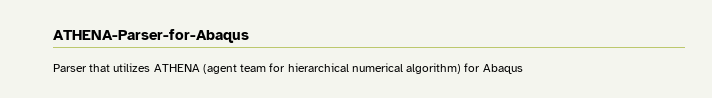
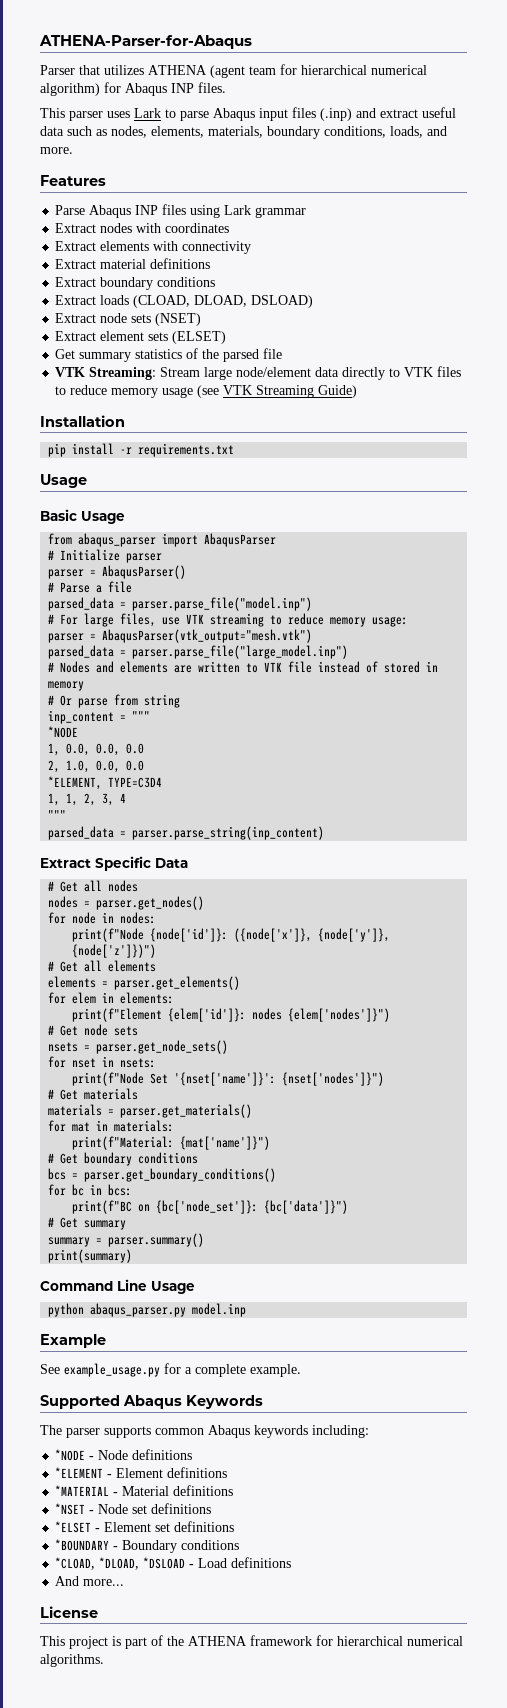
- Parser that utilizes ATHENA (agent team for hierarchical numerical algorithm) for Abaqus
+ Parser that utilizes ATHENA (agent team for hierarchical numerical algorithm) for Abaqus INP files.
+ This parser uses Lark to parse Abaqus input files (.inp) and extract useful data such as nodes, elements, materials, boundary conditions, loads, and more.
+ Features
+ Parse Abaqus INP files using Lark grammar
+ Extract nodes with coordinates
+ Extract elements with connectivity
+ Extract material definitions
+ Extract boundary conditions
+ Extract loads (CLOAD, DLOAD, DSLOAD)
+ Extract node sets (NSET)
+ Extract element sets (ELSET)
+ Get summary statistics of the parsed file
+ VTK Streaming: Stream large node/element data directly to VTK files to reduce memory usage (see VTK Streaming Guide)
+ Installation
+ pip install -r requirements.txt
+ Usage
+ Basic Usage
+ from abaqus_parser import AbaqusParser
+ # Initialize parser
+ parser = AbaqusParser()
+ # Parse a file
+ parsed_data = parser.parse_file("model.inp")
+ # For large files, use VTK streaming to reduce memory usage:
+ parser = AbaqusParser(vtk_output="mesh.vtk")
+ parsed_data = parser.parse_file("large_model.inp")
+ # Nodes and elements are written to VTK file instead of stored in memory
+ # Or parse from string
+ inp_content = """
+ *NODE
+ 1, 0.0, 0.0, 0.0
+ 2, 1.0, 0.0, 0.0
+ *ELEMENT, TYPE=C3D4
+ 1, 1, 2, 3, 4
+ """
+ parsed_data = parser.parse_string(inp_content)
+ Extract Specific Data
+ # Get all nodes
+ nodes = parser.get_nodes()
+ for node in nodes:
+ print(f"Node {node['id']}: ({node['x']}, {node['y']}, {node['z']})")
+ # Get all elements
+ elements = parser.get_elements()
+ for elem in elements:
+ print(f"Element {elem['id']}: nodes {elem['nodes']}")
+ # Get node sets
+ nsets = parser.get_node_sets()
+ for nset in nsets:
+ print(f"Node Set '{nset['name']}': {nset['nodes']}")
+ # Get materials
+ materials = parser.get_materials()
+ for mat in materials:
+ print(f"Material: {mat['name']}")
+ # Get boundary conditions
+ bcs = parser.get_boundary_conditions()
+ for bc in bcs:
+ print(f"BC on {bc['node_set']}: {bc['data']}")
+ # Get summary
+ summary = parser.summary()
+ print(summary)
+ Command Line Usage
+ python abaqus_parser.py model.inp
+ Example
+ See example_usage.py for a complete example.
+ Supported Abaqus Keywords
+ The parser supports common Abaqus keywords including:
+ *NODE - Node definitions
+ *ELEMENT - Element definitions
+ *MATERIAL - Material definitions
+ *NSET - Node set definitions
+ *ELSET - Element set definitions
+ *BOUNDARY - Boundary conditions
+ *CLOAD, *DLOAD, *DSLOAD - Load definitions
+ And more...
+ License
+ This project is part of the ATHENA framework for hierarchical numerical algorithms.

